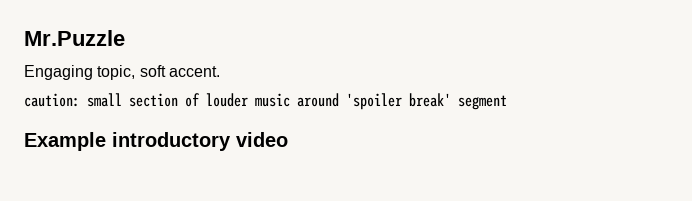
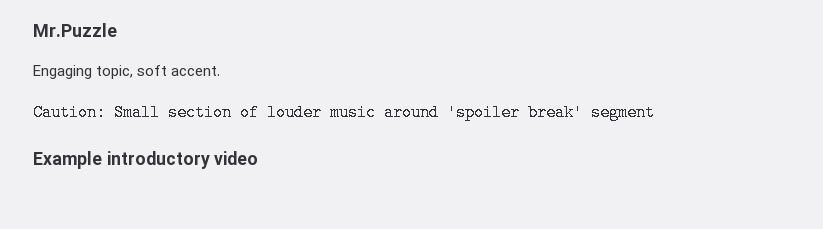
- caution: small section of louder music around 'spoiler break' segment
+ Caution: Small section of louder music around 'spoiler break' segment

